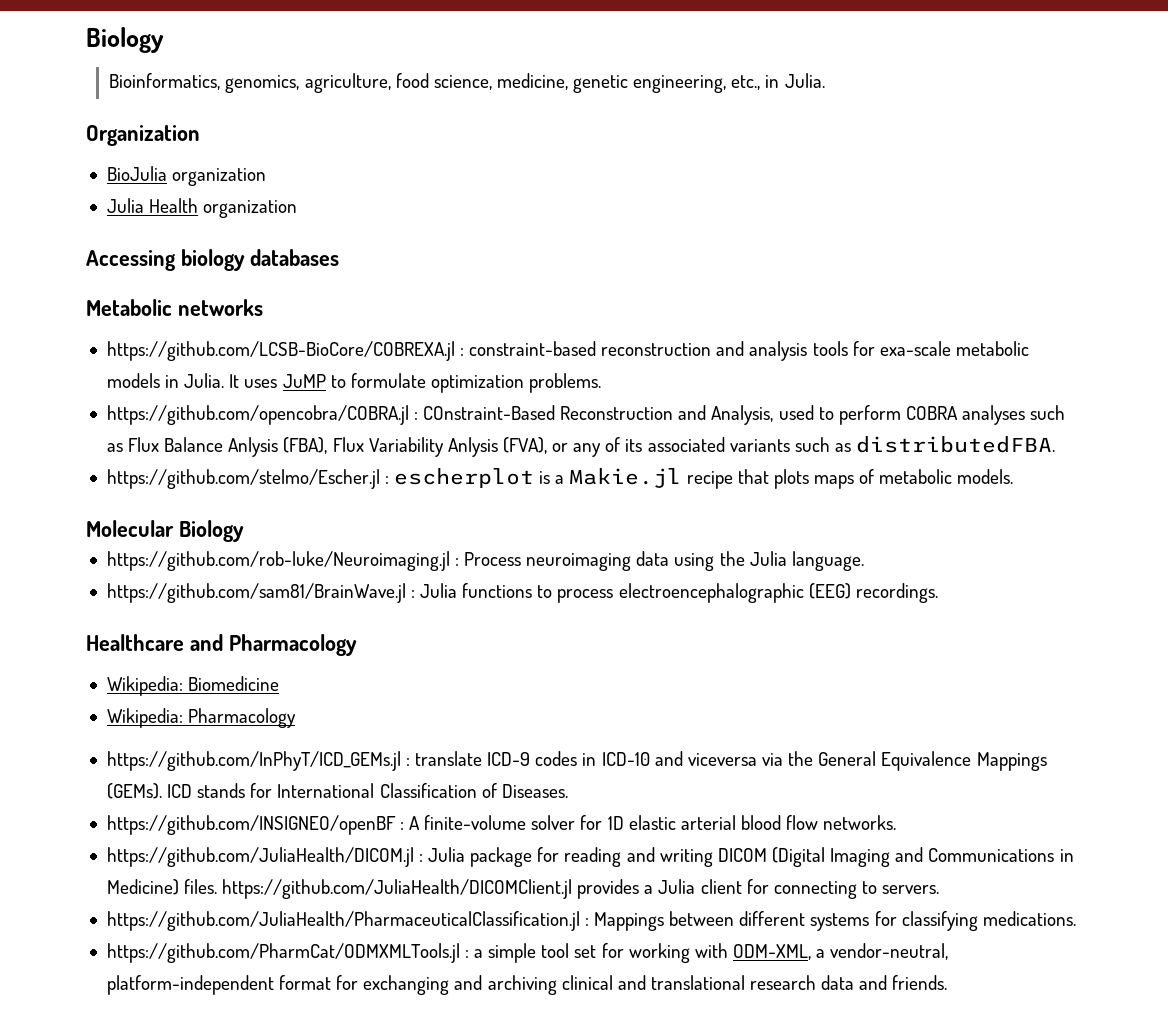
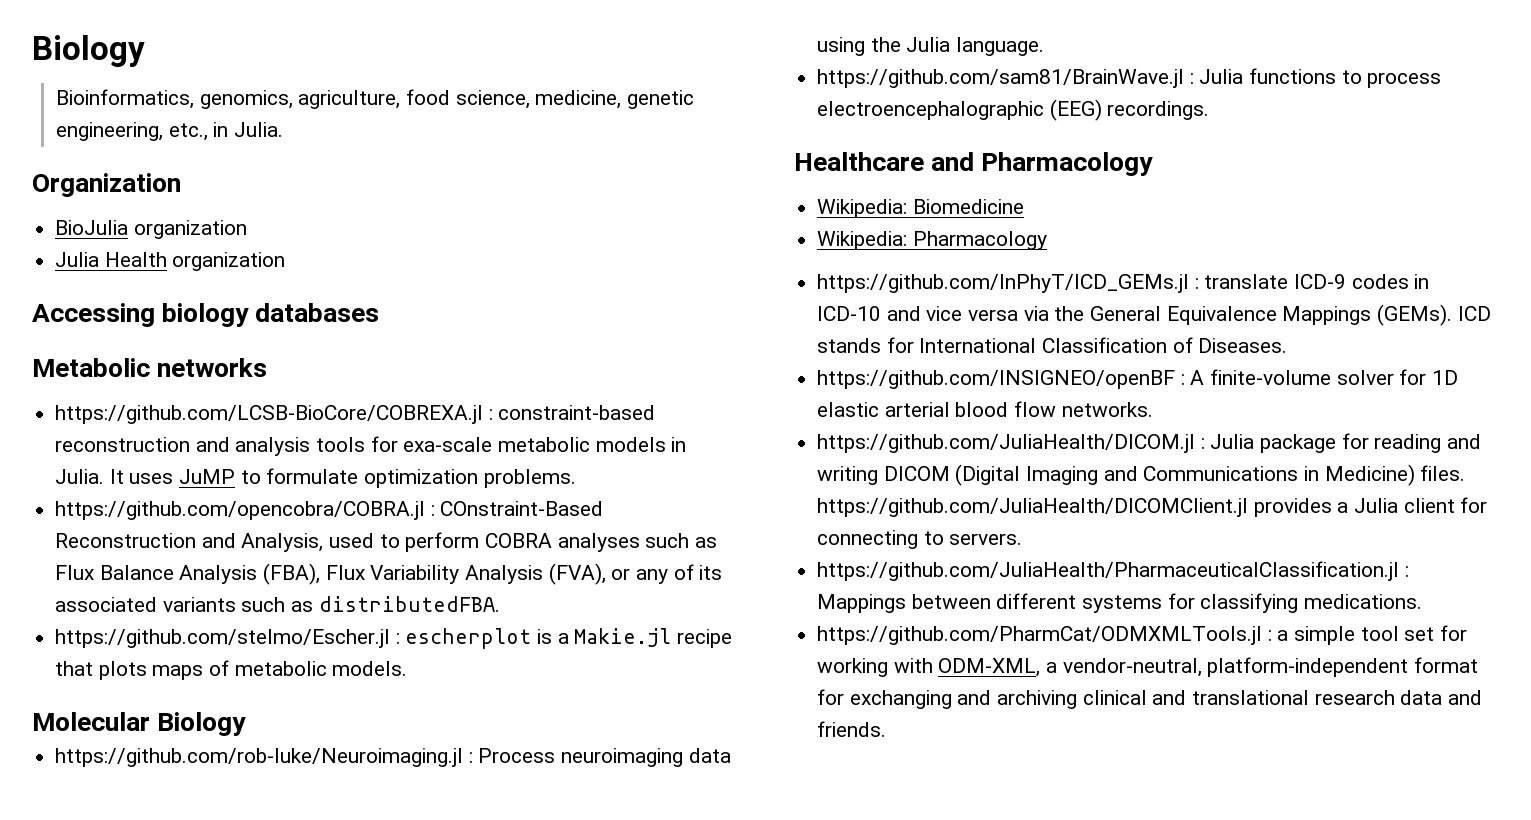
- https://github.com/opencobra/COBRA.jl : COnstraint-Based Reconstruction and Analysis, used to perform COBRA analyses such as Flux Balance Anlysis (FBA), Flux Variability Anlysis (FVA), or any of its associated variants such as distributedFBA.
+ https://github.com/opencobra/COBRA.jl : COnstraint-Based Reconstruction and Analysis, used to perform COBRA analyses such as Flux Balance Analysis (FBA), Flux Variability Analysis (FVA), or any of its associated variants such as distributedFBA.
- https://github.com/InPhyT/ICD_GEMs.jl : translate ICD-9 codes in ICD-10 and viceversa via the General Equivalence Mappings (GEMs).
+ https://github.com/InPhyT/ICD_GEMs.jl : translate ICD-9 codes in ICD-10 and vice versa via the General Equivalence Mappings (GEMs).

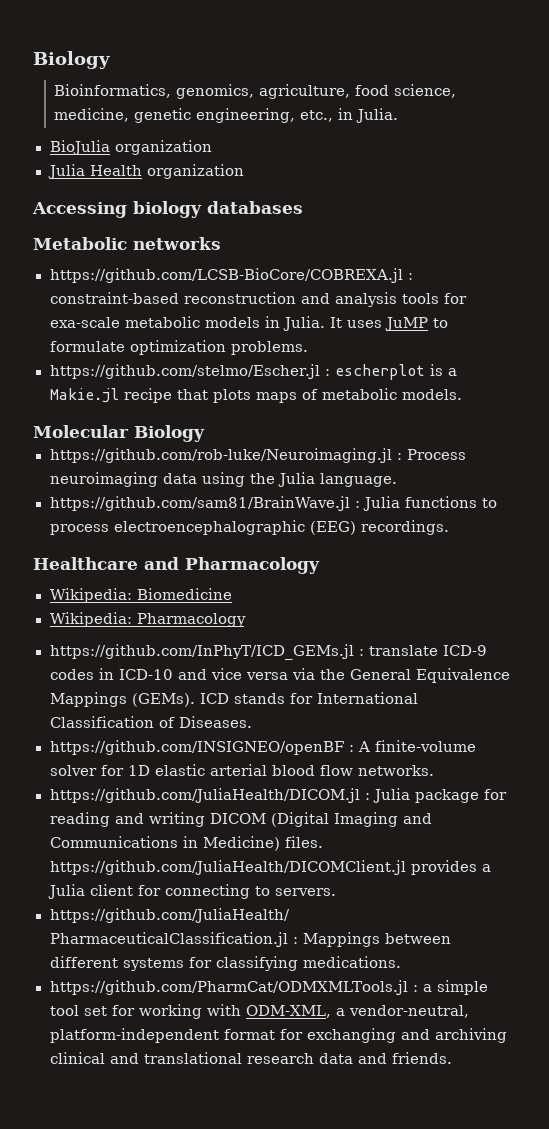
- Organization
- https://github.com/opencobra/COBRA.jl : COnstraint-Based Reconstruction and Analysis, used to perform COBRA analyses such as Flux Balance Analysis (FBA), Flux Variability Analysis (FVA), or any of its associated variants such as distributedFBA.

